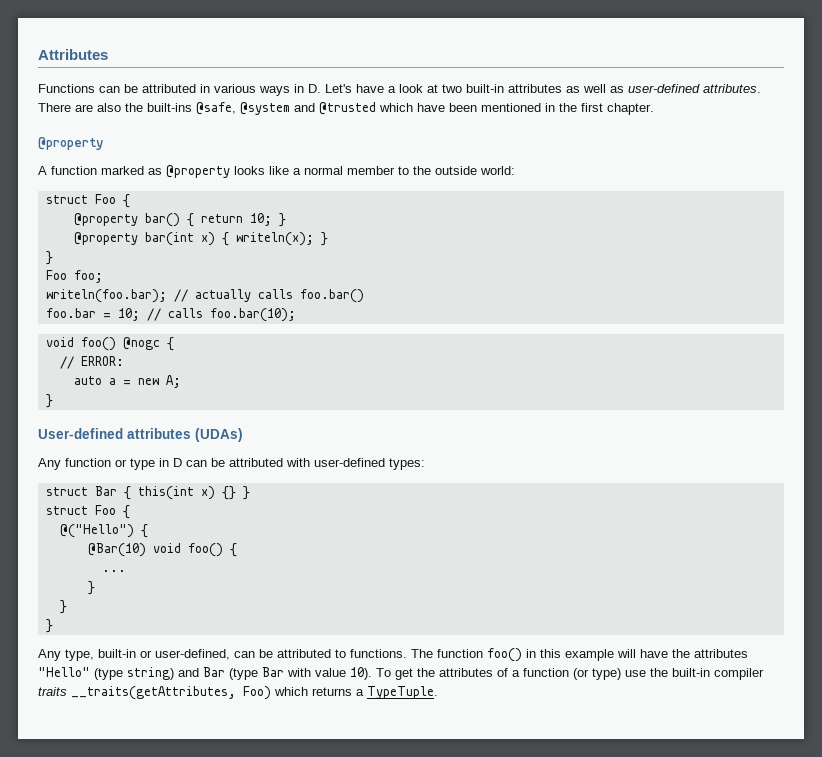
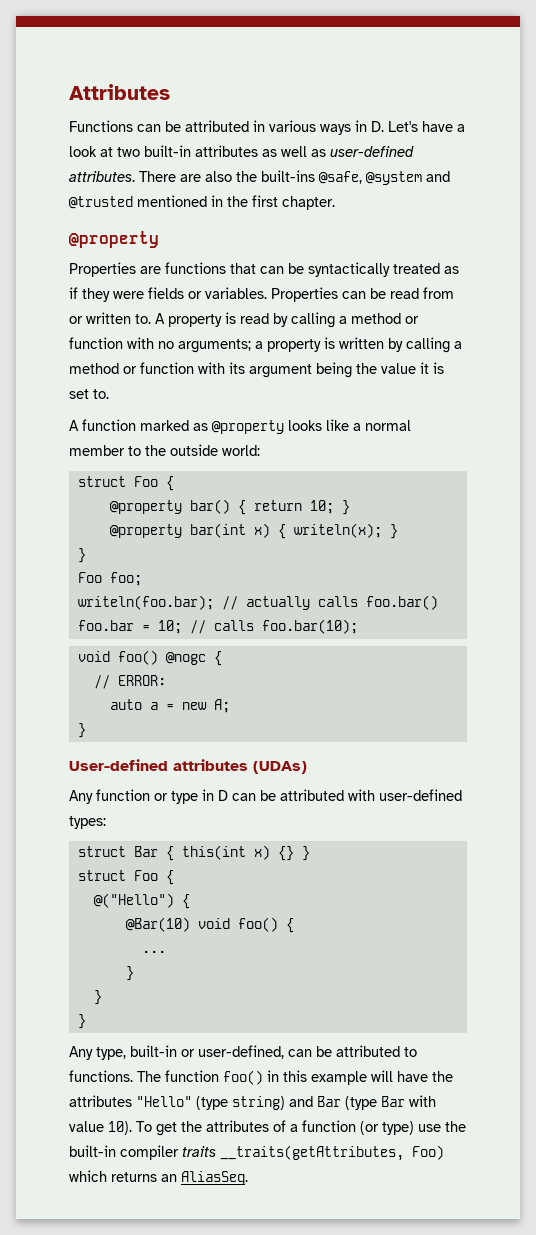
- There are also the built-ins @safe, @system and @trusted which have been mentioned in the first chapter.
+ There are also the built-ins @safe, @system and @trusted mentioned in the first chapter.
+ Properties are functions that can be syntactically treated as if they were fields or variables. Properties can be read from or written to. A property is read by calling a method or function with no arguments; a property is written by calling a method or function with its argument being the value it is set to.
- To get the attributes of a function (or type) use the built-in compiler traits __traits(getAttributes, Foo) which returns a TypeTuple.
+ To get the attributes of a function (or type) use the built-in compiler traits __traits(getAttributes, Foo) which returns an AliasSeq.

